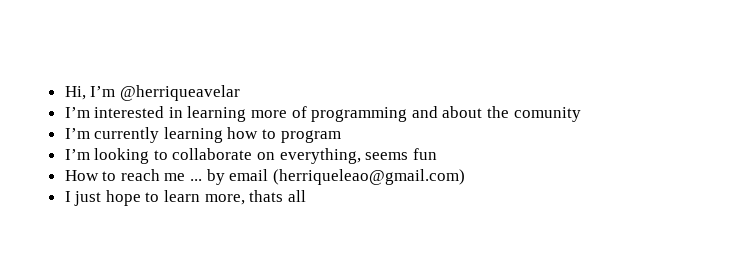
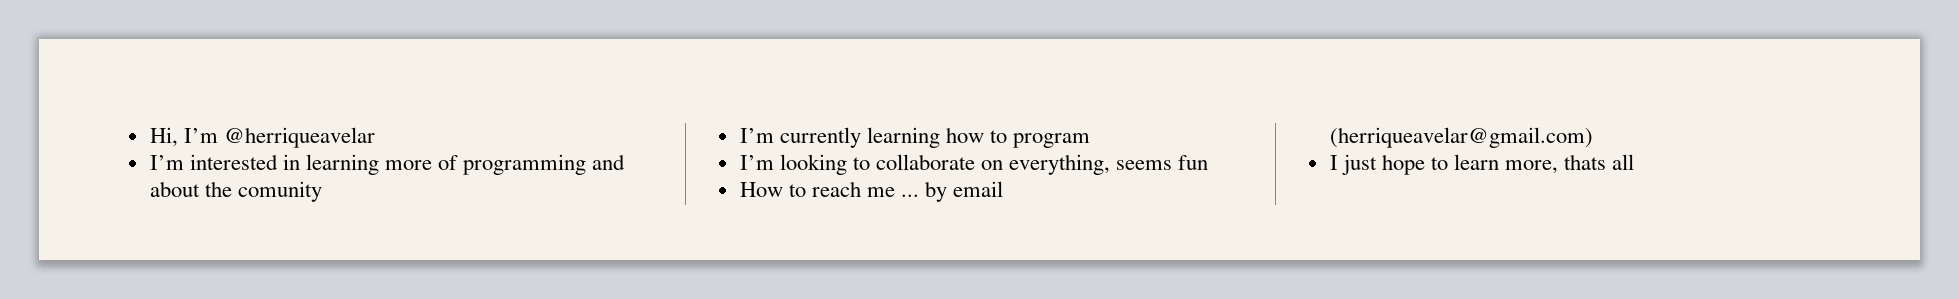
- How to reach me ... by email (herriqueleao@gmail.com)
+ How to reach me ... by email (herriqueavelar@gmail.com)

